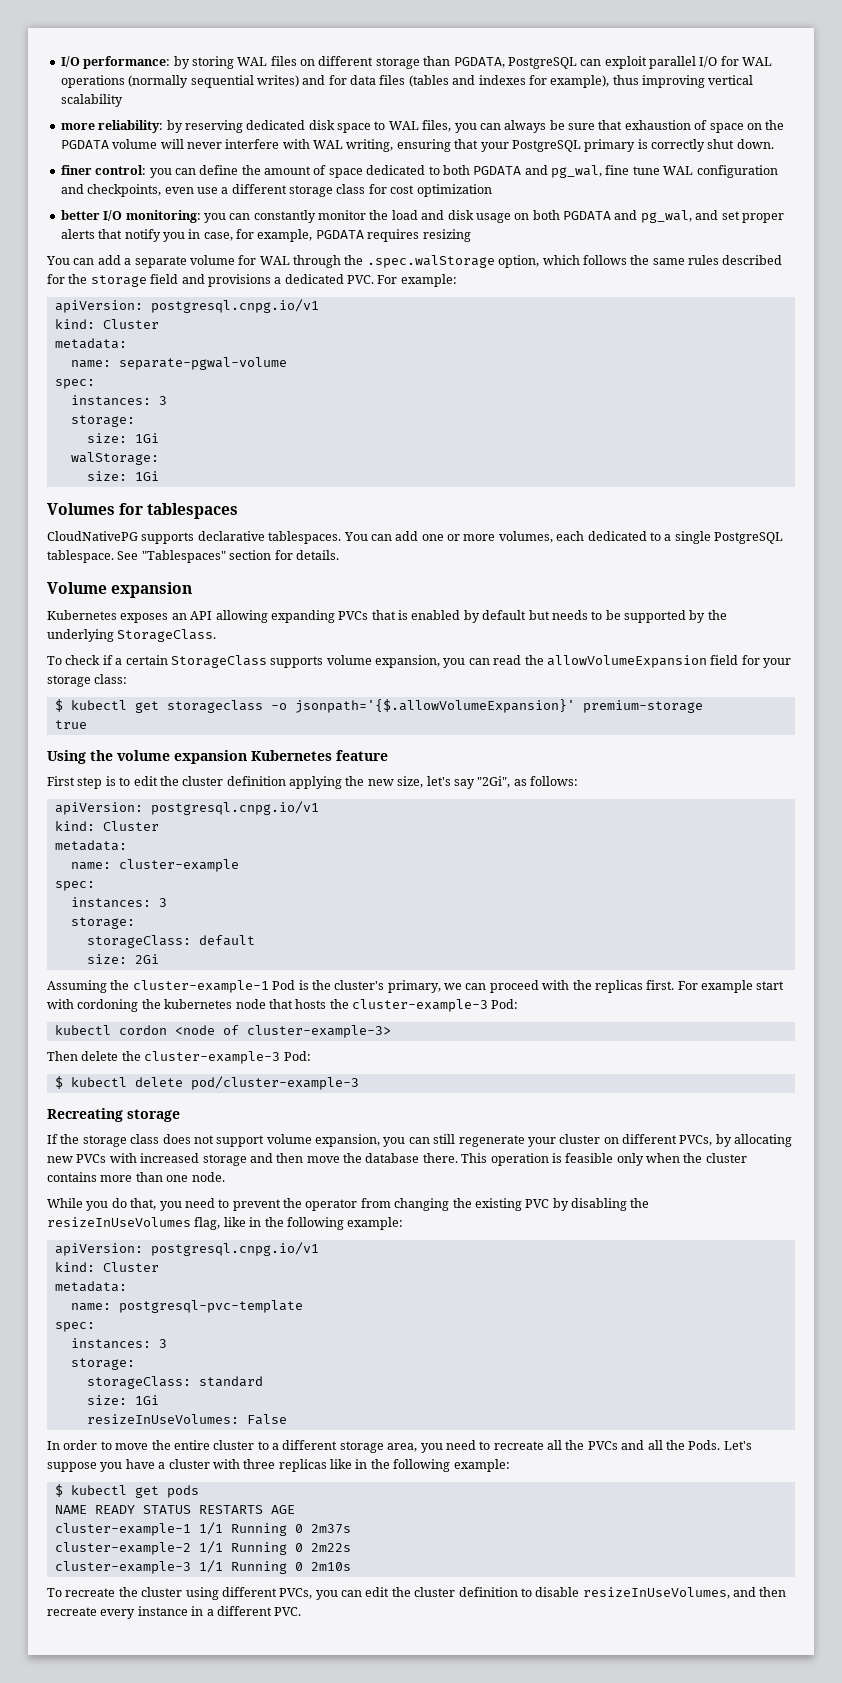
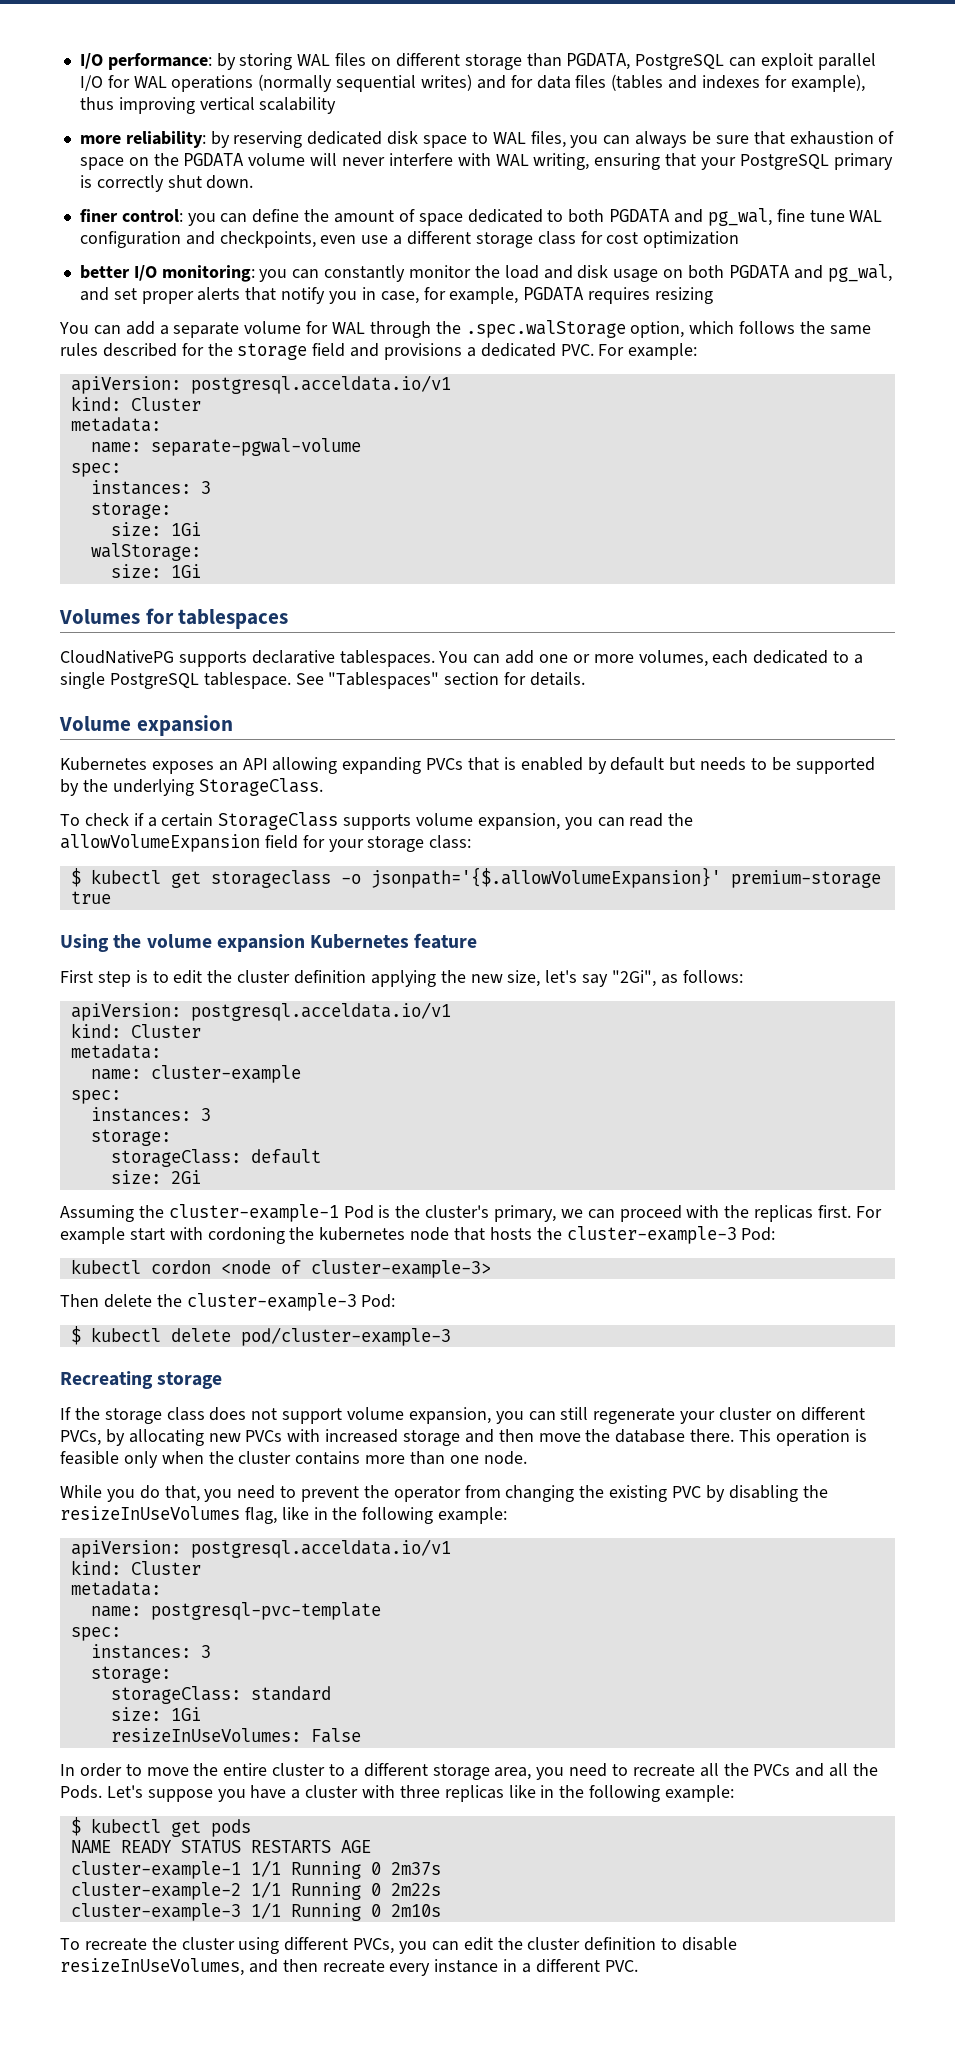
  You can add a separate volume for WAL through the .spec.walStorage option, which follows the same rules described for the storage field and provisions a dedicated PVC. For example:
- apiVersion: postgresql.cnpg.io/v1
+ apiVersion: postgresql.acceldata.io/v1
  First step is to edit the cluster definition applying the new size, let's say "2Gi", as follows:
- apiVersion: postgresql.cnpg.io/v1
+ apiVersion: postgresql.acceldata.io/v1
  While you do that, you need to prevent the operator from changing the existing PVC by disabling the resizeInUseVolumes flag, like in the following example:
- apiVersion: postgresql.cnpg.io/v1
+ apiVersion: postgresql.acceldata.io/v1

